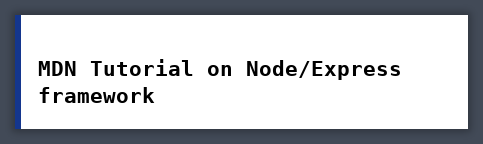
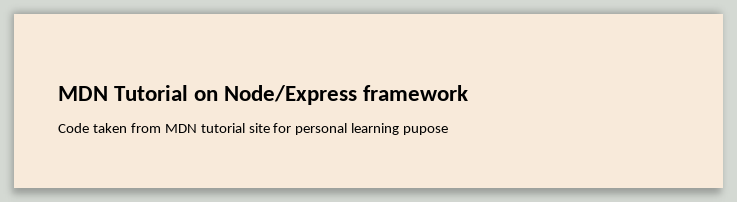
+ Code taken from MDN tutorial site for personal learning pupose

